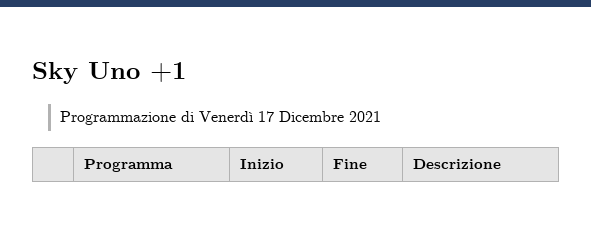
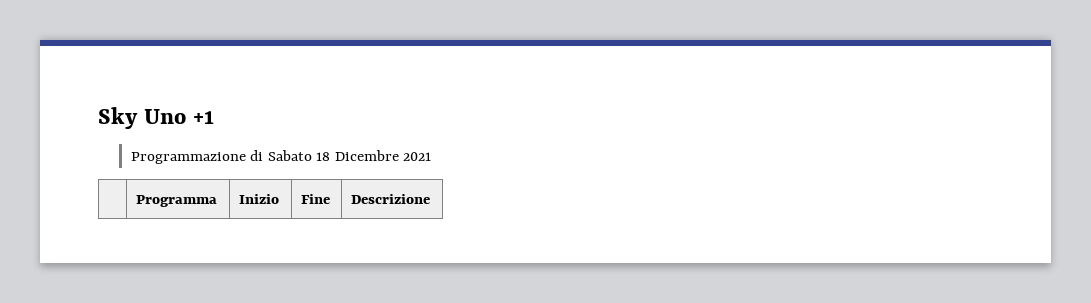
- Programmazione di Venerdì 17 Dicembre 2021
+ Programmazione di Sabato 18 Dicembre 2021

